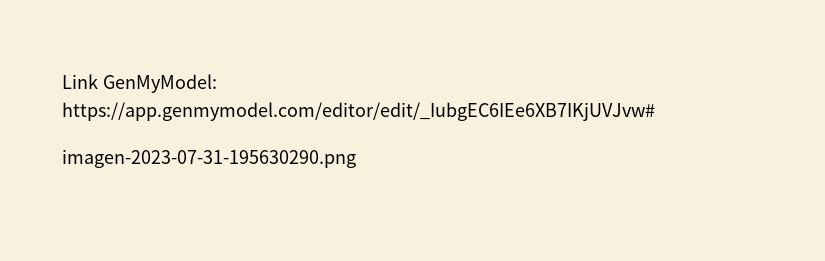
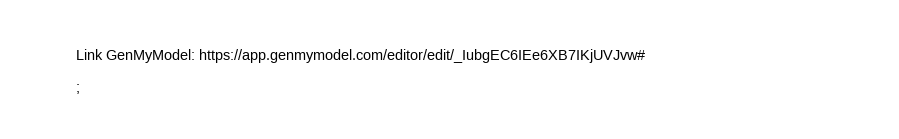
- imagen-2023-07-31-195630290.png
+ ;

